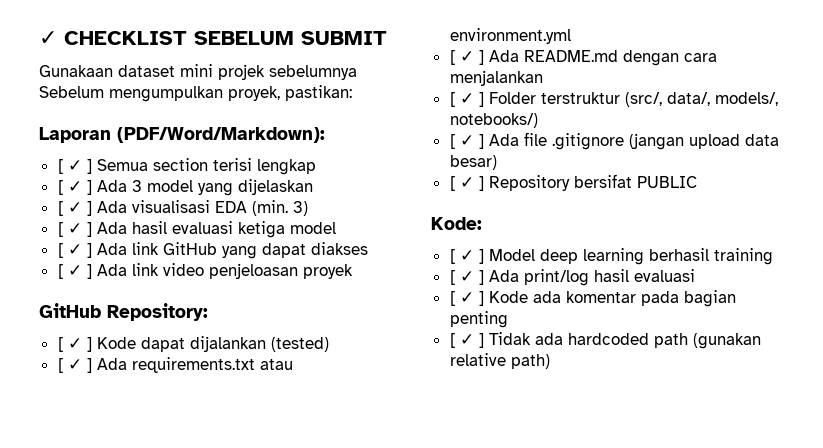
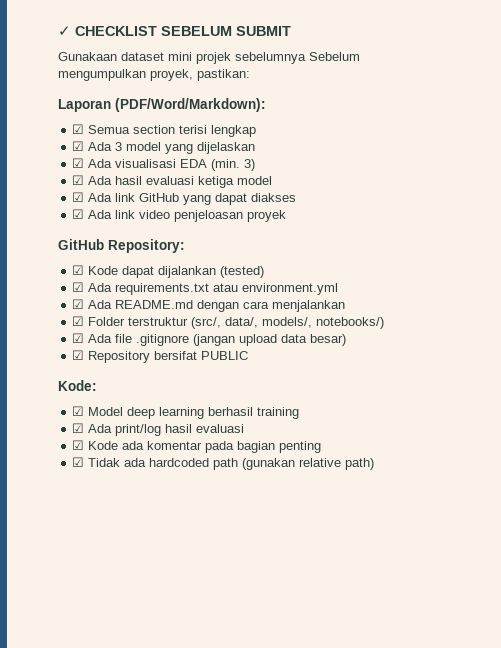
- [ ✓ ] Semua section terisi lengkap
+ ☑ Semua section terisi lengkap
- [ ✓ ] Ada 3 model yang dijelaskan
+ ☑ Ada 3 model yang dijelaskan
- [ ✓ ] Ada visualisasi EDA (min. 3)
+ ☑ Ada visualisasi EDA (min. 3)
- [ ✓ ] Ada hasil evaluasi ketiga model
+ ☑ Ada hasil evaluasi ketiga model
- [ ✓ ] Ada link GitHub yang dapat diakses
+ ☑ Ada link GitHub yang dapat diakses
- [ ✓ ] Ada link video penjeloasan proyek
+ ☑ Ada link video penjeloasan proyek
- [ ✓ ] Kode dapat dijalankan (tested)
+ ☑ Kode dapat dijalankan (tested)
- [ ✓ ] Ada requirements.txt atau environment.yml
+ ☑ Ada requirements.txt atau environment.yml
- [ ✓ ] Ada README.md dengan cara menjalankan
+ ☑ Ada README.md dengan cara menjalankan
- [ ✓ ] Folder terstruktur (src/, data/, models/, notebooks/)
+ ☑ Folder terstruktur (src/, data/, models/, notebooks/)
- [ ✓ ] Ada file .gitignore (jangan upload data besar)
+ ☑ Ada file .gitignore (jangan upload data besar)
- [ ✓ ] Repository bersifat PUBLIC
+ ☑ Repository bersifat PUBLIC
- [ ✓ ] Model deep learning berhasil training
+ ☑ Model deep learning berhasil training
- [ ✓ ] Ada print/log hasil evaluasi
+ ☑ Ada print/log hasil evaluasi
- [ ✓ ] Kode ada komentar pada bagian penting
+ ☑ Kode ada komentar pada bagian penting
- [ ✓ ] Tidak ada hardcoded path (gunakan relative path)
+ ☑ Tidak ada hardcoded path (gunakan relative path)

